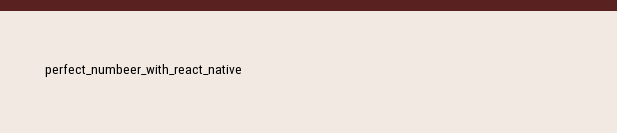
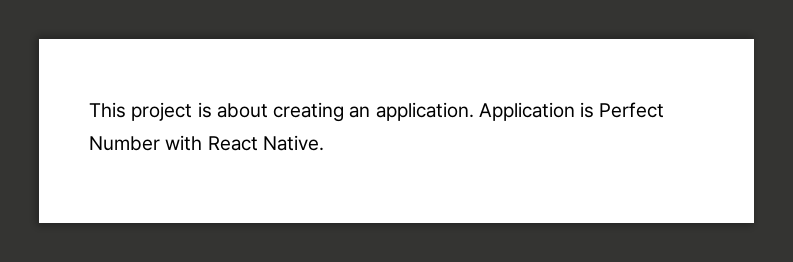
- perfect_numbeer_with_react_native
+ This project is about creating an application. Application is Perfect Number with React Native.

